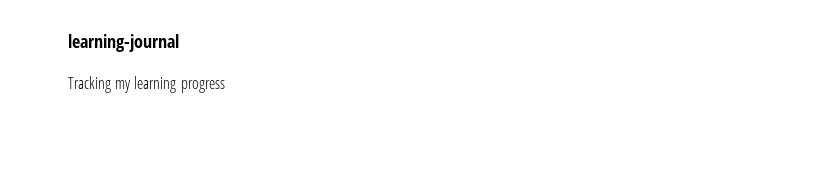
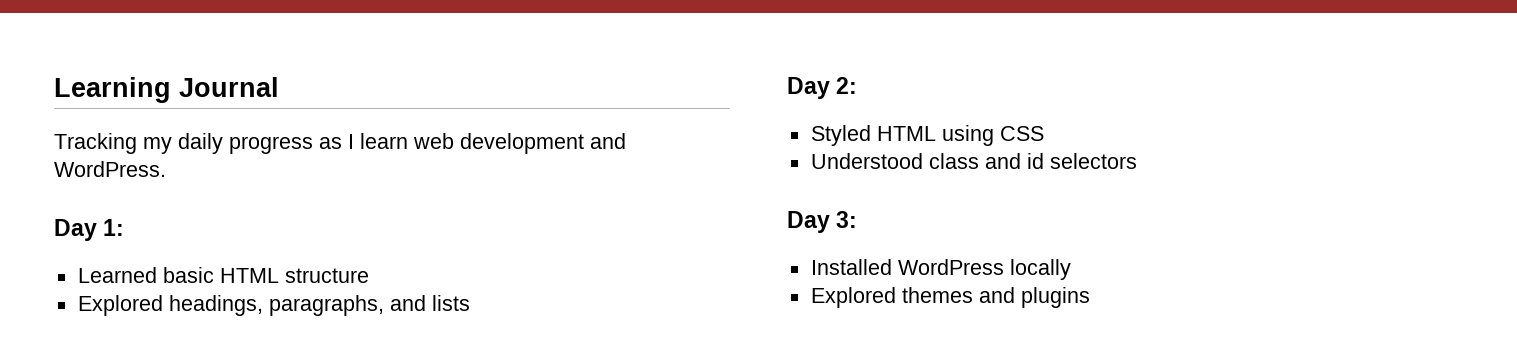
- learning-journal
+ Learning Journal
- Tracking my learning progress
+ Tracking my daily progress as I learn web development and WordPress.
+ Day 1:
+ Learned basic HTML structure
+ Explored headings, paragraphs, and lists
+ Day 2:
+ Styled HTML using CSS
+ Understood class and id selectors
+ Day 3:
+ Installed WordPress locally
+ Explored themes and plugins

